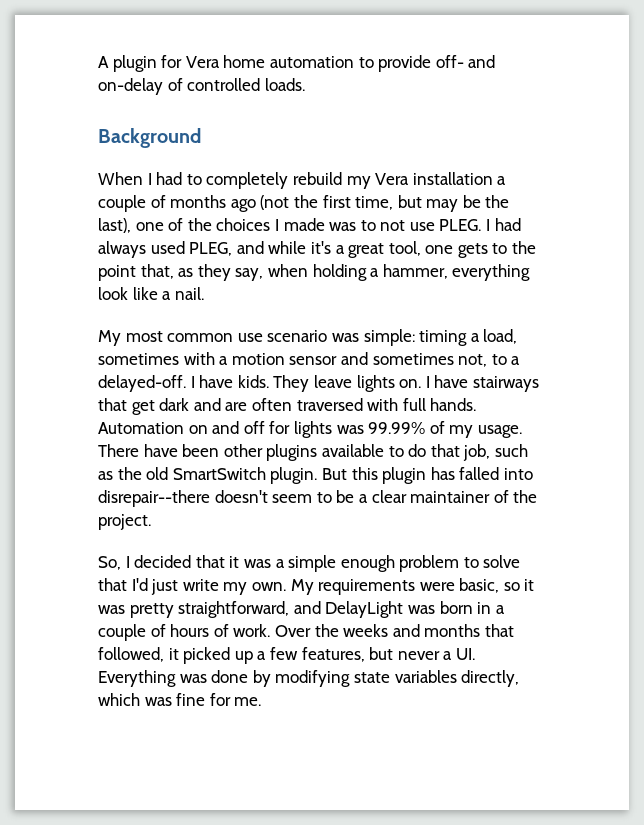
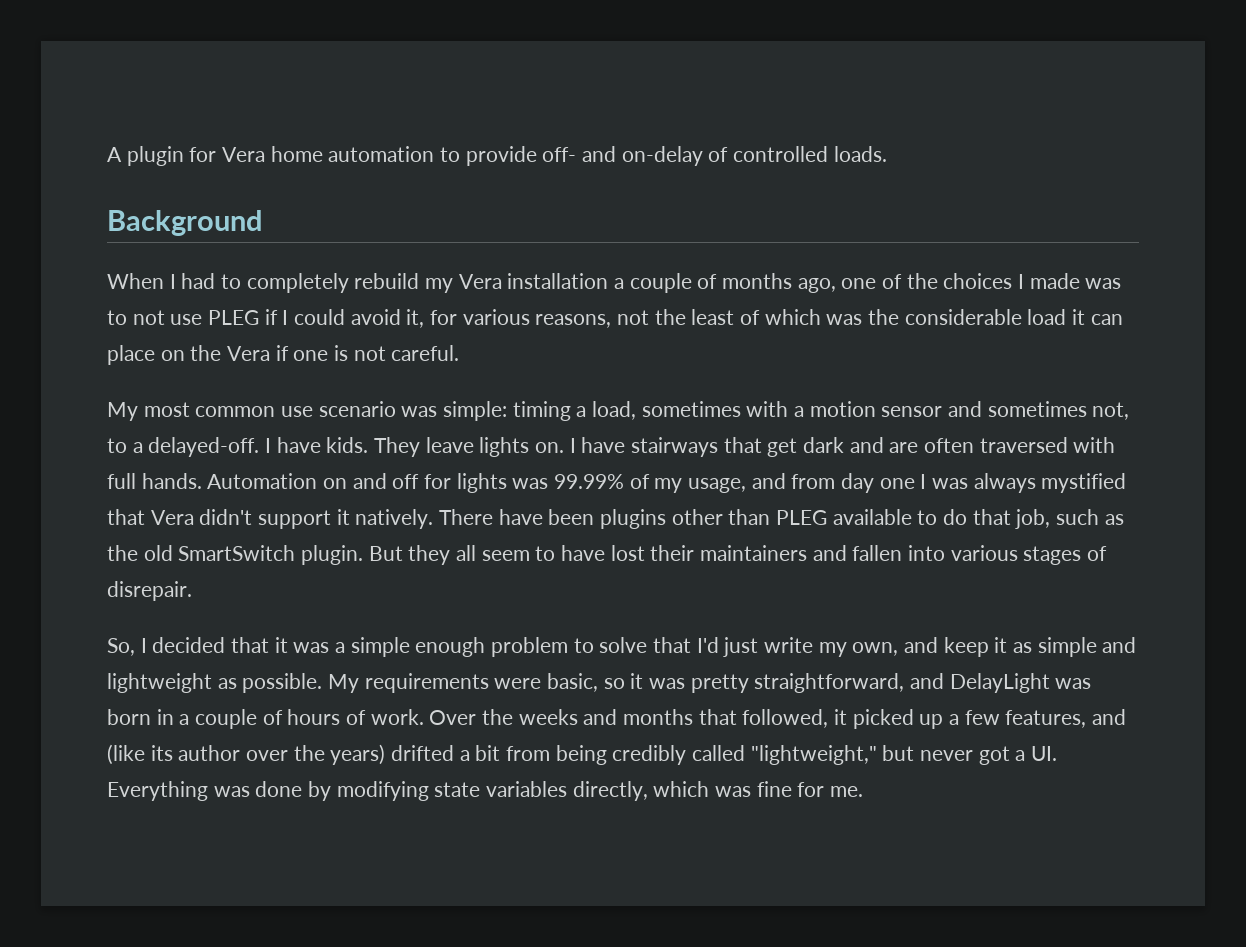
- When I had to completely rebuild my Vera installation a couple of months ago (not the first time, but may be the last), one of the choices I made was to not use PLEG. I had always used PLEG, and while it's a great tool, one gets to the point that, as they say, when holding a hammer, everything look like a nail.
+ When I had to completely rebuild my Vera installation a couple of months ago, one of the choices I made was to not use PLEG if I could avoid it, for various reasons, not the least of which was the considerable load it can place on the Vera if one is not careful.
- Automation on and off for lights was 99.99% of my usage. There have been other plugins available to do that job, such as the old SmartSwitch plugin.
+ Automation on and off for lights was 99.99% of my usage, and from day one I was always mystified that Vera didn't support it natively. There have been plugins other than PLEG available to do that job, such as the old SmartSwitch plugin.
- But this plugin has falled into disrepair--there doesn't seem to be a clear maintainer of the project.
+ But they all seem to have lost their maintainers and fallen into various stages of disrepair.
- So, I decided that it was a simple enough problem to solve that I'd just write my own.
+ So, I decided that it was a simple enough problem to solve that I'd just write my own, and keep it as simple and lightweight as possible.
- Over the weeks and months that followed, it picked up a few features, but never a UI. Everything was done by modifying state variables directly, which was fine for me.
+ Over the weeks and months that followed, it picked up a few features, and (like its author over the years) drifted a bit from being credibly called "lightweight," but never got a UI. Everything was done by modifying state variables directly, which was fine for me.

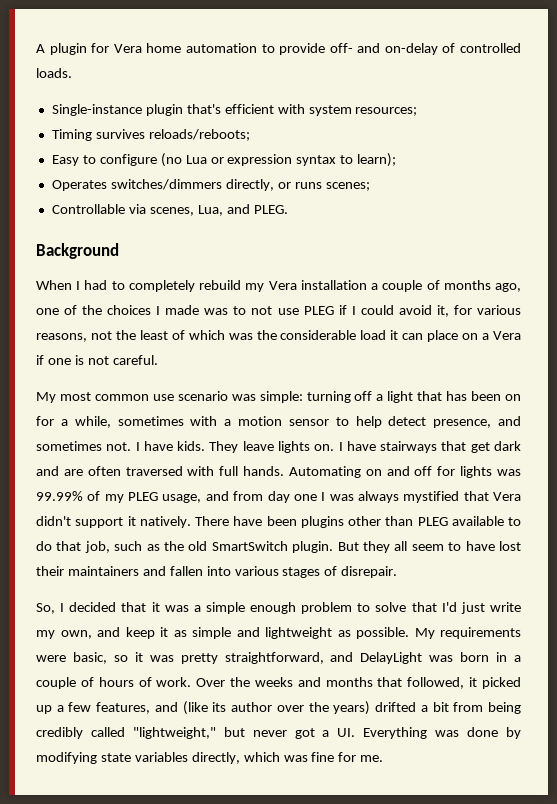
+ Single-instance plugin that's efficient with system resources;
+ Timing survives reloads/reboots;
+ Easy to configure (no Lua or expression syntax to learn);
+ Operates switches/dimmers directly, or runs scenes;
+ Controllable via scenes, Lua, and PLEG.
- When I had to completely rebuild my Vera installation a couple of months ago, one of the choices I made was to not use PLEG if I could avoid it, for various reasons, not the least of which was the considerable load it can place on the Vera if one is not careful.
+ When I had to completely rebuild my Vera installation a couple of months ago, one of the choices I made was to not use PLEG if I could avoid it, for various reasons, not the least of which was the considerable load it can place on a Vera if one is not careful.
- My most common use scenario was simple: timing a load, sometimes with a motion sensor and sometimes not, to a delayed-off.
+ My most common use scenario was simple: turning off a light that has been on for a while, sometimes with a motion sensor to help detect presence, and sometimes not.
- Automation on and off for lights was 99.99% of my usage, and from day one I was always mystified that Vera didn't support it natively.
+ Automating on and off for lights was 99.99% of my PLEG usage, and from day one I was always mystified that Vera didn't support it natively.

